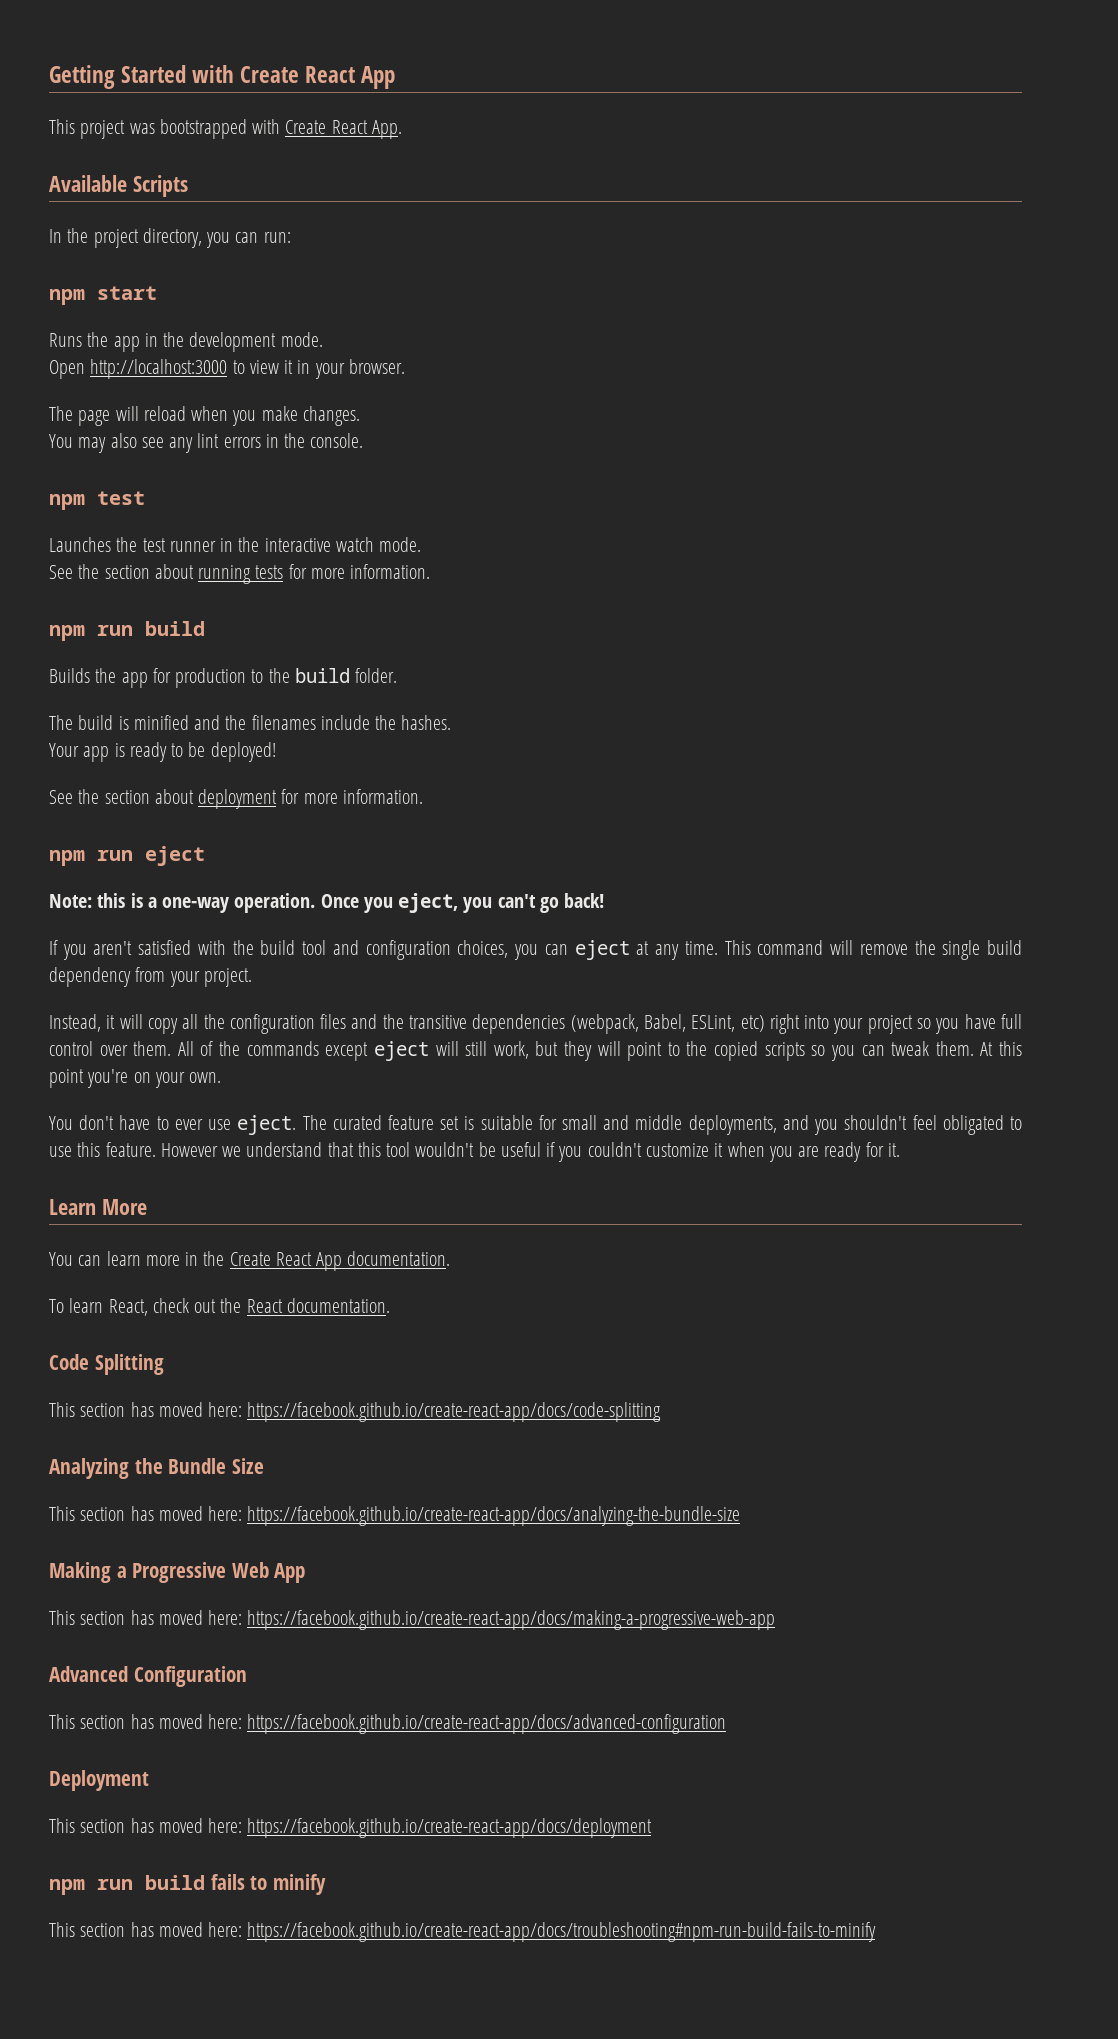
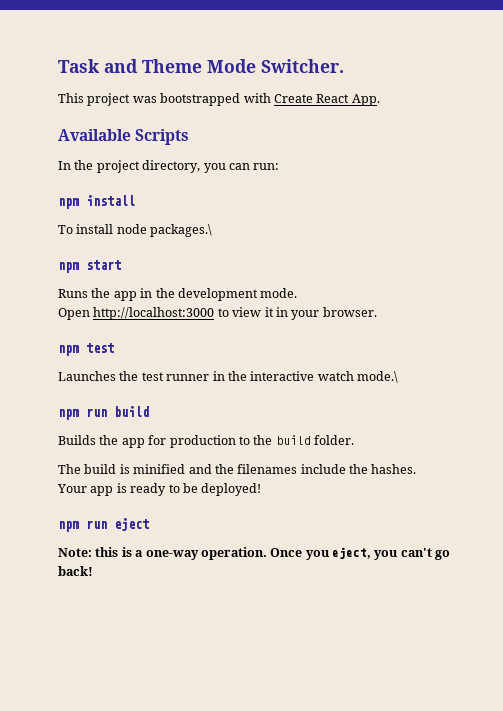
- Getting Started with Create React App
+ Task and Theme Mode Switcher.
+ npm install
+ To install node packages.\
- The page will reload when you make changes.
- You may also see any lint errors in the console.
- Launches the test runner in the interactive watch mode.
- See the section about running tests for more information.
+ Launches the test runner in the interactive watch mode.\
- See the section about deployment for more information.
- If you aren't satisfied with the build tool and configuration choices, you can eject at any time. This command will remove the single build dependency from your project.
- Instead, it will copy all the configuration files and the transitive dependencies (webpack, Babel, ESLint, etc) right into your project so you have full control over them. All of the commands except eject will still work, but they will point to the copied scripts so you can tweak them. At this point you're on your own.
- You don't have to ever use eject. The curated feature set is suitable for small and middle deployments, and you shouldn't feel obligated to use this feature. However we understand that this tool wouldn't be useful if you couldn't customize it when you are ready for it.
- Learn More
- You can learn more in the Create React App documentation.
- To learn React, check out the React documentation.
- Code Splitting
- This section has moved here: https://facebook.github.io/create-react-app/docs/code-splitting
- Analyzing the Bundle Size
- This section has moved here: https://facebook.github.io/create-react-app/docs/analyzing-the-bundle-size
- Making a Progressive Web App
- This section has moved here: https://facebook.github.io/create-react-app/docs/making-a-progressive-web-app
- Advanced Configuration
- This section has moved here: https://facebook.github.io/create-react-app/docs/advanced-configuration
- Deployment
- This section has moved here: https://facebook.github.io/create-react-app/docs/deployment
- npm run build fails to minify
- This section has moved here: https://facebook.github.io/create-react-app/docs/troubleshooting#npm-run-build-fails-to-minify

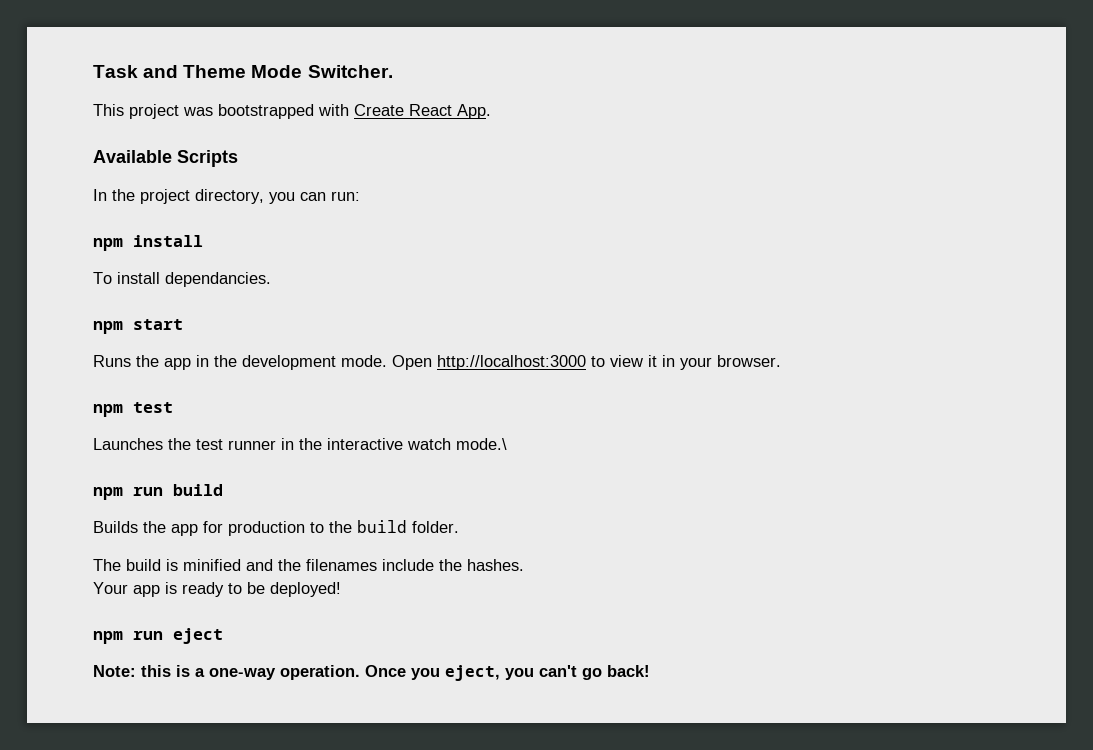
- To install node packages.\
+ To install dependancies.
- Runs the app in the development mode.
- Open http://localhost:3000 to view it in your browser.
+ Runs the app in the development mode. Open http://localhost:3000 to view it in your browser.

